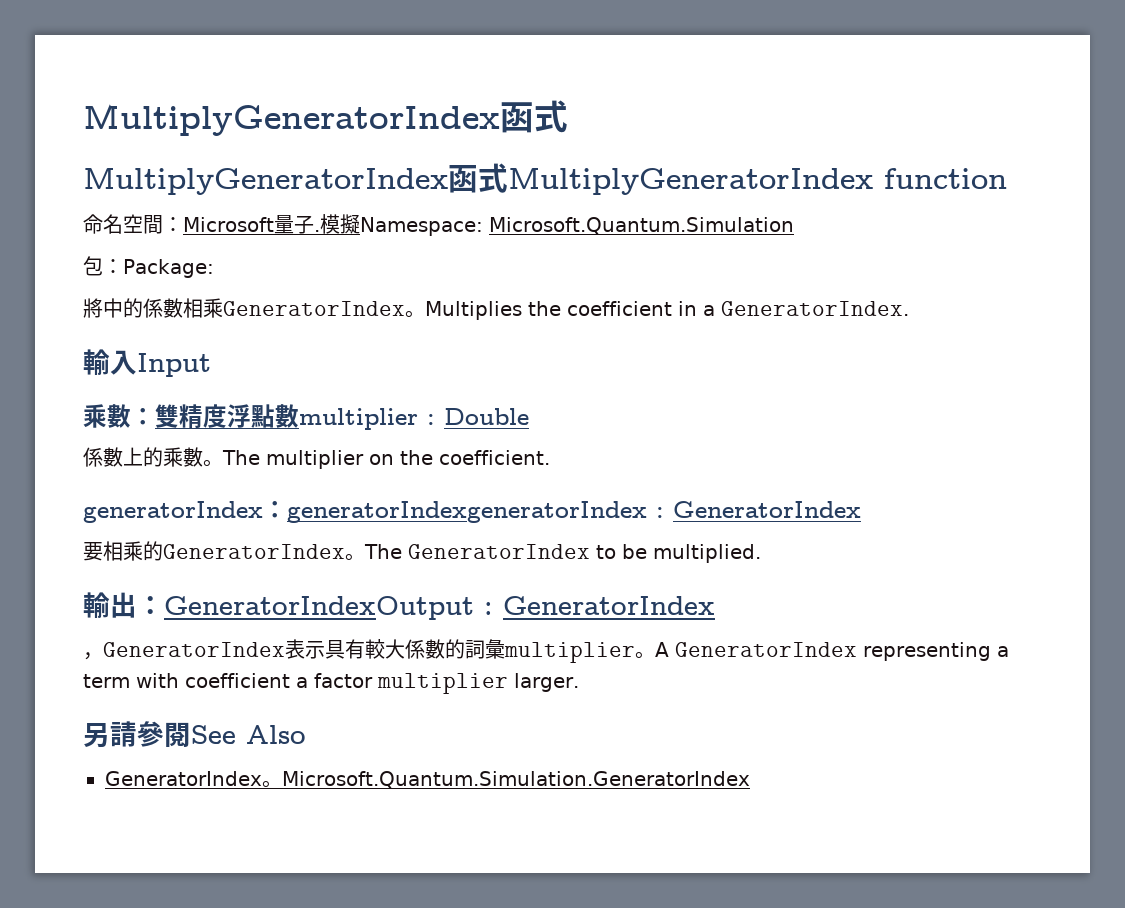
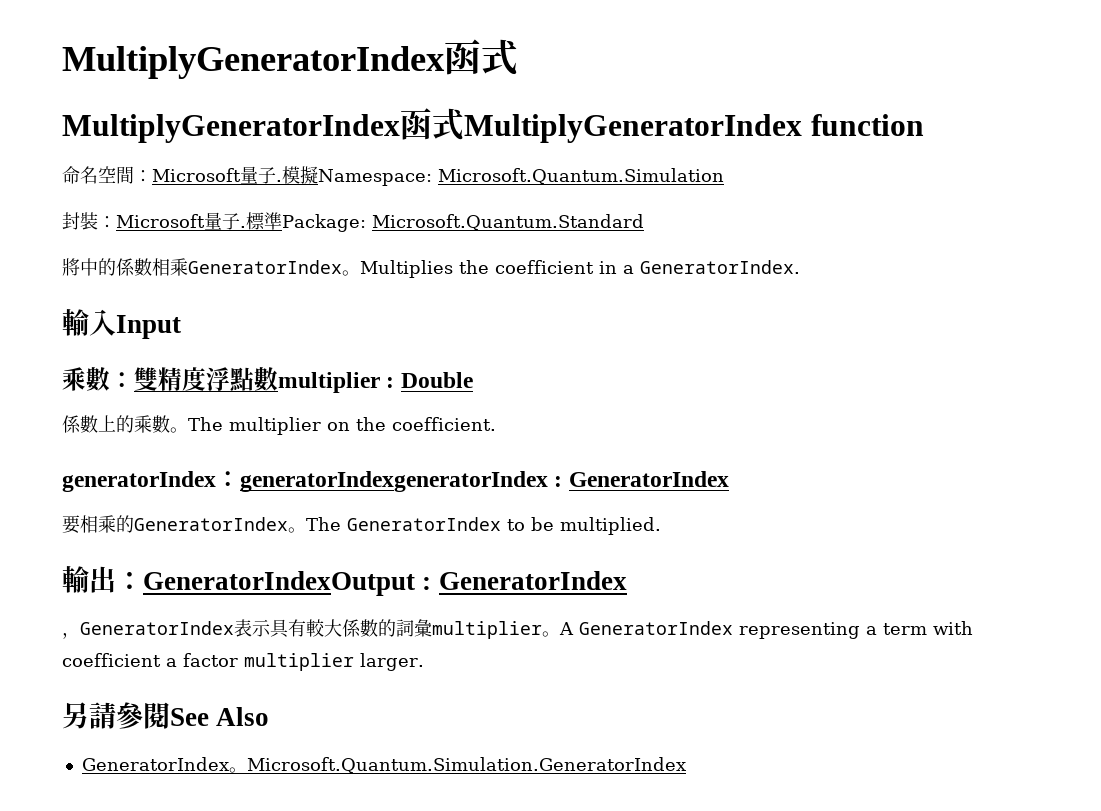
- 包：Package:
+ 封裝：Microsoft量子.標準Package: Microsoft.Quantum.Standard

